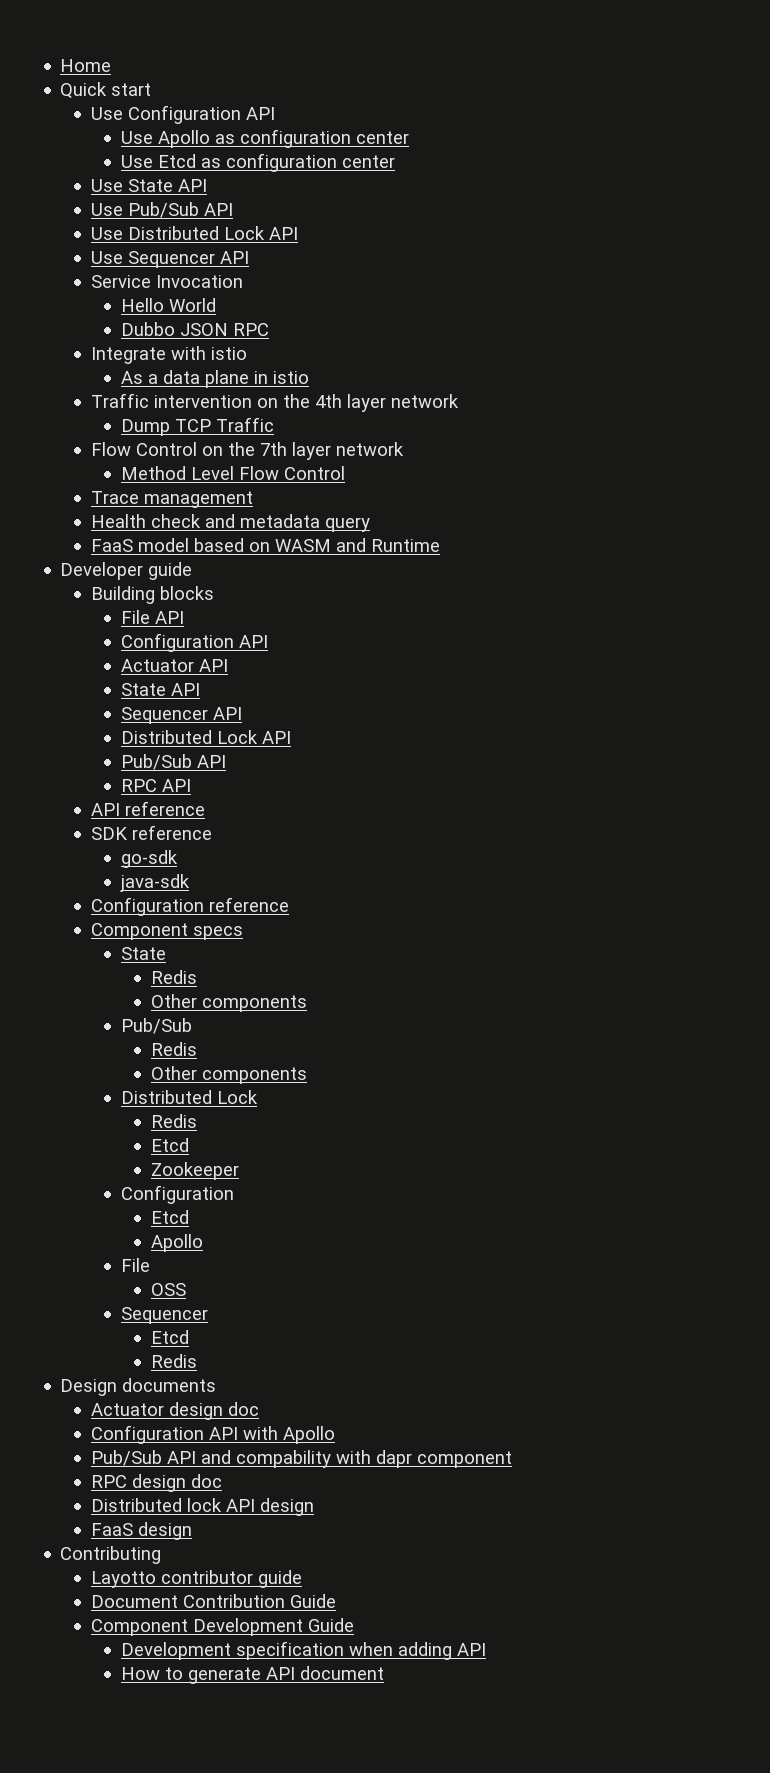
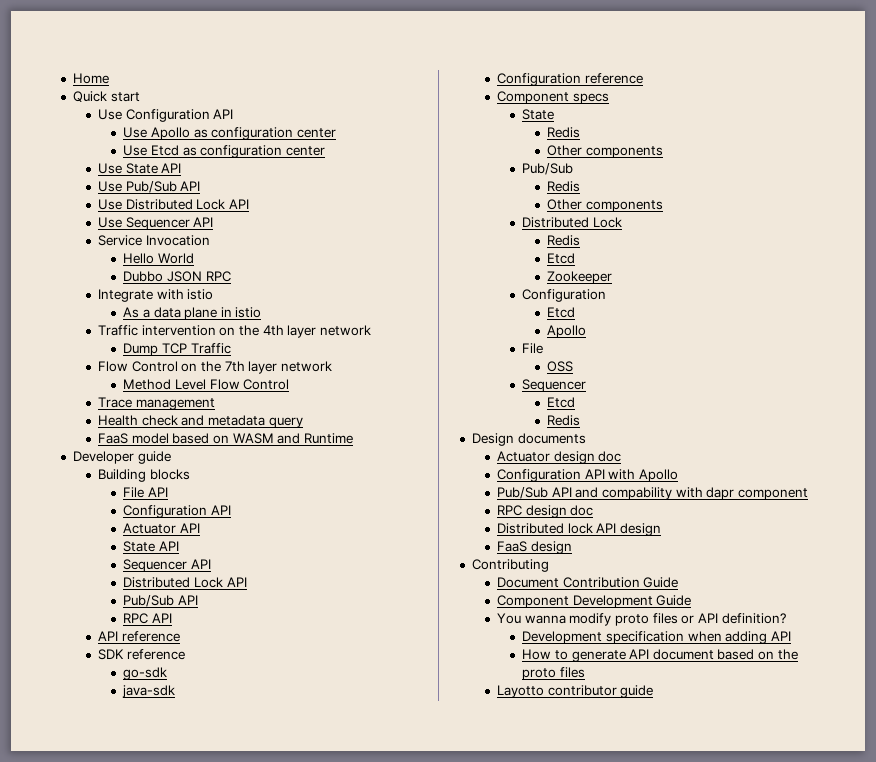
- Layotto contributor guide
+ You wanna modify proto files or API definition?
- How to generate API document
+ How to generate API document based on the proto files
+ Layotto contributor guide

